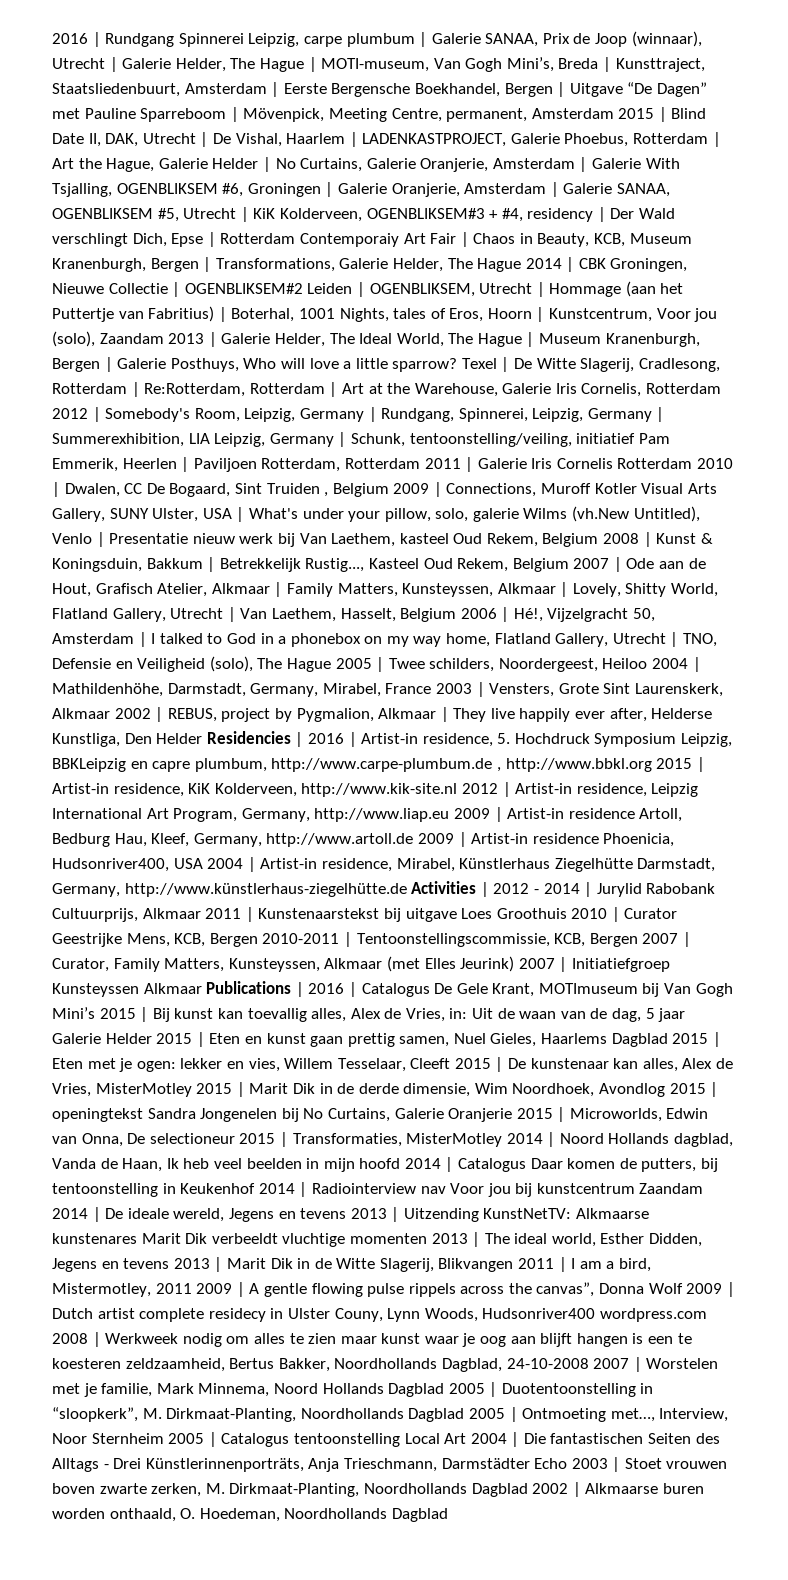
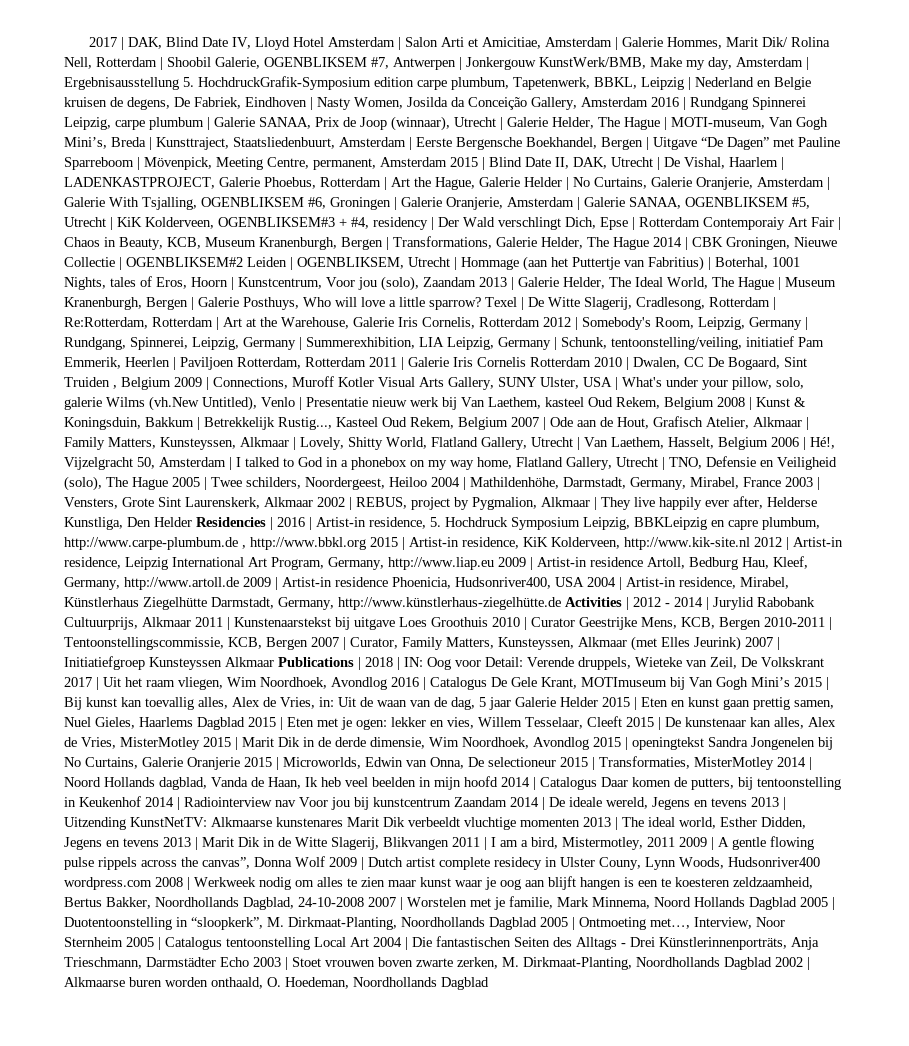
- 2016 | Rundgang Spinnerei Leipzig, carpe plumbum | Galerie SANAA, Prix de Joop (winnaar), Utrecht | Galerie Helder, The Hague | MOTI-museum, Van Gogh Mini’s, Breda | Kunsttraject, Staatsliedenbuurt, Amsterdam | Eerste Bergensche Boekhandel, Bergen | Uitgave “De Dagen” met Pauline Sparreboom | Mövenpick, Meeting Centre, permanent, Amsterdam 2015 | Blind Date II, DAK, Utrecht | De Vishal, Haarlem | LADENKASTPROJECT, Galerie Phoebus, Rotterdam | Art the Hague, Galerie Helder | No Curtains, Galerie Oranjerie, Amsterdam | Galerie With Tsjalling, OGENBLIKSEM #6, Groningen | Galerie Oranjerie, Amsterdam | Galerie SANAA, OGENBLIKSEM #5, Utrecht | KiK Kolderveen, OGENBLIKSEM#3 + #4, residency | Der Wald verschlingt Dich, Epse | Rotterdam Contemporaiy Art Fair | Chaos in Beauty, KCB, Museum Kranenburgh, Bergen | Transformations, Galerie Helder, The Hague 2014 | CBK Groningen, Nieuwe Collectie | OGENBLIKSEM#2 Leiden | OGENBLIKSEM, Utrecht | Hommage (aan het Puttertje van Fabritius) | Boterhal, 1001 Nights, tales of Eros, Hoorn | Kunstcentrum, Voor jou (solo), Zaandam 2013 | Galerie Helder, The Ideal World, The Hague | Museum Kranenburgh, Bergen | Galerie Posthuys, Who will love a little sparrow?
+ 2017 | DAK, Blind Date IV, Lloyd Hotel Amsterdam | Salon Arti et Amicitiae, Amsterdam | Galerie Hommes, Marit Dik/ Rolina Nell, Rotterdam | Shoobil Galerie, OGENBLIKSEM #7, Antwerpen | Jonkergouw KunstWerk/BMB, Make my day, Amsterdam | Ergebnisausstellung 5. HochdruckGrafik-Symposium edition carpe plumbum, Tapetenwerk, BBKL, Leipzig | Nederland en Belgie kruisen de degens, De Fabriek, Eindhoven | Nasty Women, Josilda da Conceição Gallery, Amsterdam 2016 | Rundgang Spinnerei Leipzig, carpe plumbum | Galerie SANAA, Prix de Joop (winnaar), Utrecht | Galerie Helder, The Hague | MOTI-museum, Van Gogh Mini’s, Breda | Kunsttraject, Staatsliedenbuurt, Amsterdam | Eerste Bergensche Boekhandel, Bergen | Uitgave “De Dagen” met Pauline Sparreboom | Mövenpick, Meeting Centre, permanent, Amsterdam 2015 | Blind Date II, DAK, Utrecht | De Vishal, Haarlem | LADENKASTPROJECT, Galerie Phoebus, Rotterdam | Art the Hague, Galerie Helder | No Curtains, Galerie Oranjerie, Amsterdam | Galerie With Tsjalling, OGENBLIKSEM #6, Groningen | Galerie Oranjerie, Amsterdam | Galerie SANAA, OGENBLIKSEM #5, Utrecht | KiK Kolderveen, OGENBLIKSEM#3 + #4, residency | Der Wald verschlingt Dich, Epse | Rotterdam Contemporaiy Art Fair | Chaos in Beauty, KCB, Museum Kranenburgh, Bergen | Transformations, Galerie Helder, The Hague 2014 | CBK Groningen, Nieuwe Collectie | OGENBLIKSEM#2 Leiden | OGENBLIKSEM, Utrecht | Hommage (aan het Puttertje van Fabritius) | Boterhal, 1001 Nights, tales of Eros, Hoorn | Kunstcentrum, Voor jou (solo), Zaandam 2013 | Galerie Helder, The Ideal World, The Hague | Museum Kranenburgh, Bergen | Galerie Posthuys, Who will love a little sparrow?
- Texel | De Witte Slagerij, Cradlesong, Rotterdam | Re:Rotterdam, Rotterdam | Art at the Warehouse, Galerie Iris Cornelis, Rotterdam 2012 | Somebody's Room, Leipzig, Germany | Rundgang, Spinnerei, Leipzig, Germany | Summerexhibition, LIA Leipzig, Germany | Schunk, tentoonstelling/veiling, initiatief Pam Emmerik, Heerlen | Paviljoen Rotterdam, Rotterdam 2011 | Galerie Iris Cornelis Rotterdam 2010 | Dwalen, CC De Bogaard, Sint Truiden , Belgium 2009 | Connections, Muroff Kotler Visual Arts Gallery, SUNY Ulster, USA | What's under your pillow, solo, galerie Wilms (vh.New Untitled), Venlo | Presentatie nieuw werk bij Van Laethem, kasteel Oud Rekem, Belgium 2008 | Kunst & Koningsduin, Bakkum | Betrekkelijk Rustig..., Kasteel Oud Rekem, Belgium 2007 | Ode aan de Hout, Grafisch Atelier, Alkmaar | Family Matters, Kunsteyssen, Alkmaar | Lovely, Shitty World, Flatland Gallery, Utrecht | Van Laethem, Hasselt, Belgium 2006 | Hé!, Vijzelgracht 50, Amsterdam | I talked to God in a phonebox on my way home, Flatland Gallery, Utrecht | TNO, Defensie en Veiligheid (solo), The Hague 2005 | Twee schilders, Noordergeest, Heiloo 2004 | Mathildenhöhe, Darmstadt, Germany, Mirabel, France 2003 | Vensters, Grote Sint Laurenskerk, Alkmaar 2002 | REBUS, project by Pygmalion, Alkmaar | They live happily ever after, Helderse Kunstliga, Den Helder Residencies | 2016 | Artist-in residence, 5. Hochdruck Symposium Leipzig, BBKLeipzig en capre plumbum, http://www.carpe-plumbum.de , http://www.bbkl.org 2015 | Artist-in residence, KiK Kolderveen, http://www.kik-site.nl 2012 | Artist-in residence, Leipzig International Art Program, Germany, http://www.liap.eu 2009 | Artist-in residence Artoll, Bedburg Hau, Kleef, Germany, http://www.artoll.de 2009 | Artist-in residence Phoenicia, Hudsonriver400, USA 2004 | Artist-in residence, Mirabel, Künstlerhaus Ziegelhütte Darmstadt, Germany, http://www.künstlerhaus-ziegelhütte.de Activities | 2012 - 2014 | Jurylid Rabobank Cultuurprijs, Alkmaar 2011 | Kunstenaarstekst bij uitgave Loes Groothuis 2010 | Curator Geestrijke Mens, KCB, Bergen 2010-2011 | Tentoonstellingscommissie, KCB, Bergen 2007 | Curator, Family Matters, Kunsteyssen, Alkmaar (met Elles Jeurink) 2007 | Initiatiefgroep Kunsteyssen Alkmaar Publications | 2016 | Catalogus De Gele Krant, MOTImuseum bij Van Gogh Mini’s 2015 | Bij kunst kan toevallig alles, Alex de Vries, in:
+ Texel | De Witte Slagerij, Cradlesong, Rotterdam | Re:Rotterdam, Rotterdam | Art at the Warehouse, Galerie Iris Cornelis, Rotterdam 2012 | Somebody's Room, Leipzig, Germany | Rundgang, Spinnerei, Leipzig, Germany | Summerexhibition, LIA Leipzig, Germany | Schunk, tentoonstelling/veiling, initiatief Pam Emmerik, Heerlen | Paviljoen Rotterdam, Rotterdam 2011 | Galerie Iris Cornelis Rotterdam 2010 | Dwalen, CC De Bogaard, Sint Truiden , Belgium 2009 | Connections, Muroff Kotler Visual Arts Gallery, SUNY Ulster, USA | What's under your pillow, solo, galerie Wilms (vh.New Untitled), Venlo | Presentatie nieuw werk bij Van Laethem, kasteel Oud Rekem, Belgium 2008 | Kunst & Koningsduin, Bakkum | Betrekkelijk Rustig..., Kasteel Oud Rekem, Belgium 2007 | Ode aan de Hout, Grafisch Atelier, Alkmaar | Family Matters, Kunsteyssen, Alkmaar | Lovely, Shitty World, Flatland Gallery, Utrecht | Van Laethem, Hasselt, Belgium 2006 | Hé!, Vijzelgracht 50, Amsterdam | I talked to God in a phonebox on my way home, Flatland Gallery, Utrecht | TNO, Defensie en Veiligheid (solo), The Hague 2005 | Twee schilders, Noordergeest, Heiloo 2004 | Mathildenhöhe, Darmstadt, Germany, Mirabel, France 2003 | Vensters, Grote Sint Laurenskerk, Alkmaar 2002 | REBUS, project by Pygmalion, Alkmaar | They live happily ever after, Helderse Kunstliga, Den Helder Residencies | 2016 | Artist-in residence, 5. Hochdruck Symposium Leipzig, BBKLeipzig en capre plumbum, http://www.carpe-plumbum.de , http://www.bbkl.org 2015 | Artist-in residence, KiK Kolderveen, http://www.kik-site.nl 2012 | Artist-in residence, Leipzig International Art Program, Germany, http://www.liap.eu 2009 | Artist-in residence Artoll, Bedburg Hau, Kleef, Germany, http://www.artoll.de 2009 | Artist-in residence Phoenicia, Hudsonriver400, USA 2004 | Artist-in residence, Mirabel, Künstlerhaus Ziegelhütte Darmstadt, Germany, http://www.künstlerhaus-ziegelhütte.de Activities | 2012 - 2014 | Jurylid Rabobank Cultuurprijs, Alkmaar 2011 | Kunstenaarstekst bij uitgave Loes Groothuis 2010 | Curator Geestrijke Mens, KCB, Bergen 2010-2011 | Tentoonstellingscommissie, KCB, Bergen 2007 | Curator, Family Matters, Kunsteyssen, Alkmaar (met Elles Jeurink) 2007 | Initiatiefgroep Kunsteyssen Alkmaar Publications | 2018 | IN: Oog voor Detail: Verende druppels, Wieteke van Zeil, De Volkskrant 2017 | Uit het raam vliegen, Wim Noordhoek, Avondlog 2016 | Catalogus De Gele Krant, MOTImuseum bij Van Gogh Mini’s 2015 | Bij kunst kan toevallig alles, Alex de Vries, in:

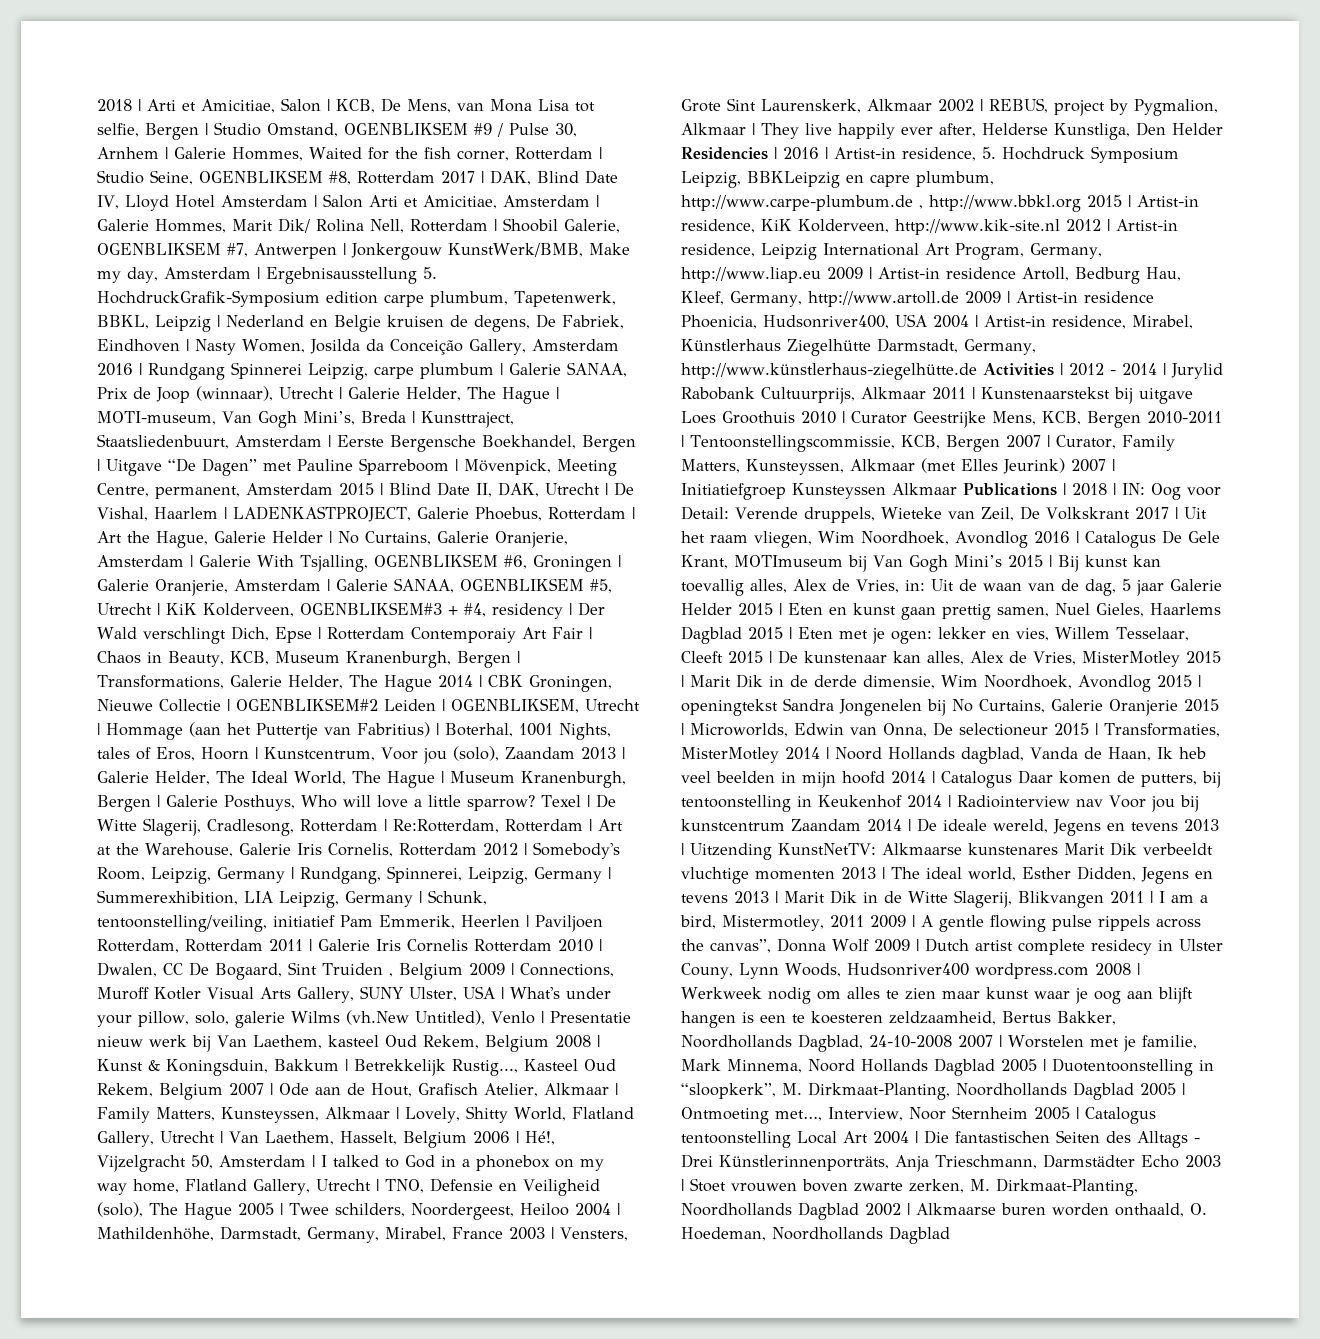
- 2017 | DAK, Blind Date IV, Lloyd Hotel Amsterdam | Salon Arti et Amicitiae, Amsterdam | Galerie Hommes, Marit Dik/ Rolina Nell, Rotterdam | Shoobil Galerie, OGENBLIKSEM #7, Antwerpen | Jonkergouw KunstWerk/BMB, Make my day, Amsterdam | Ergebnisausstellung 5. HochdruckGrafik-Symposium edition carpe plumbum, Tapetenwerk, BBKL, Leipzig | Nederland en Belgie kruisen de degens, De Fabriek, Eindhoven | Nasty Women, Josilda da Conceição Gallery, Amsterdam 2016 | Rundgang Spinnerei Leipzig, carpe plumbum | Galerie SANAA, Prix de Joop (winnaar), Utrecht | Galerie Helder, The Hague | MOTI-museum, Van Gogh Mini’s, Breda | Kunsttraject, Staatsliedenbuurt, Amsterdam | Eerste Bergensche Boekhandel, Bergen | Uitgave “De Dagen” met Pauline Sparreboom | Mövenpick, Meeting Centre, permanent, Amsterdam 2015 | Blind Date II, DAK, Utrecht | De Vishal, Haarlem | LADENKASTPROJECT, Galerie Phoebus, Rotterdam | Art the Hague, Galerie Helder | No Curtains, Galerie Oranjerie, Amsterdam | Galerie With Tsjalling, OGENBLIKSEM #6, Groningen | Galerie Oranjerie, Amsterdam | Galerie SANAA, OGENBLIKSEM #5, Utrecht | KiK Kolderveen, OGENBLIKSEM#3 + #4, residency | Der Wald verschlingt Dich, Epse | Rotterdam Contemporaiy Art Fair | Chaos in Beauty, KCB, Museum Kranenburgh, Bergen | Transformations, Galerie Helder, The Hague 2014 | CBK Groningen, Nieuwe Collectie | OGENBLIKSEM#2 Leiden | OGENBLIKSEM, Utrecht | Hommage (aan het Puttertje van Fabritius) | Boterhal, 1001 Nights, tales of Eros, Hoorn | Kunstcentrum, Voor jou (solo), Zaandam 2013 | Galerie Helder, The Ideal World, The Hague | Museum Kranenburgh, Bergen | Galerie Posthuys, Who will love a little sparrow?
+ 2018 | Arti et Amicitiae, Salon | KCB, De Mens, van Mona Lisa tot selfie, Bergen | Studio Omstand, OGENBLIKSEM #9 / Pulse 30, Arnhem | Galerie Hommes, Waited for the fish corner, Rotterdam | Studio Seine, OGENBLIKSEM #8, Rotterdam 2017 | DAK, Blind Date IV, Lloyd Hotel Amsterdam | Salon Arti et Amicitiae, Amsterdam | Galerie Hommes, Marit Dik/ Rolina Nell, Rotterdam | Shoobil Galerie, OGENBLIKSEM #7, Antwerpen | Jonkergouw KunstWerk/BMB, Make my day, Amsterdam | Ergebnisausstellung 5. HochdruckGrafik-Symposium edition carpe plumbum, Tapetenwerk, BBKL, Leipzig | Nederland en Belgie kruisen de degens, De Fabriek, Eindhoven | Nasty Women, Josilda da Conceição Gallery, Amsterdam 2016 | Rundgang Spinnerei Leipzig, carpe plumbum | Galerie SANAA, Prix de Joop (winnaar), Utrecht | Galerie Helder, The Hague | MOTI-museum, Van Gogh Mini’s, Breda | Kunsttraject, Staatsliedenbuurt, Amsterdam | Eerste Bergensche Boekhandel, Bergen | Uitgave “De Dagen” met Pauline Sparreboom | Mövenpick, Meeting Centre, permanent, Amsterdam 2015 | Blind Date II, DAK, Utrecht | De Vishal, Haarlem | LADENKASTPROJECT, Galerie Phoebus, Rotterdam | Art the Hague, Galerie Helder | No Curtains, Galerie Oranjerie, Amsterdam | Galerie With Tsjalling, OGENBLIKSEM #6, Groningen | Galerie Oranjerie, Amsterdam | Galerie SANAA, OGENBLIKSEM #5, Utrecht | KiK Kolderveen, OGENBLIKSEM#3 + #4, residency | Der Wald verschlingt Dich, Epse | Rotterdam Contemporaiy Art Fair | Chaos in Beauty, KCB, Museum Kranenburgh, Bergen | Transformations, Galerie Helder, The Hague 2014 | CBK Groningen, Nieuwe Collectie | OGENBLIKSEM#2 Leiden | OGENBLIKSEM, Utrecht | Hommage (aan het Puttertje van Fabritius) | Boterhal, 1001 Nights, tales of Eros, Hoorn | Kunstcentrum, Voor jou (solo), Zaandam 2013 | Galerie Helder, The Ideal World, The Hague | Museum Kranenburgh, Bergen | Galerie Posthuys, Who will love a little sparrow?

